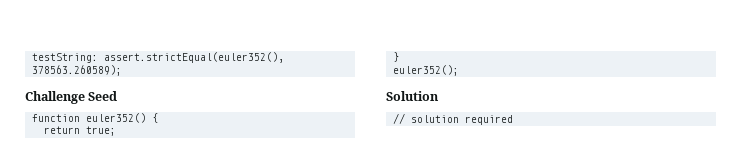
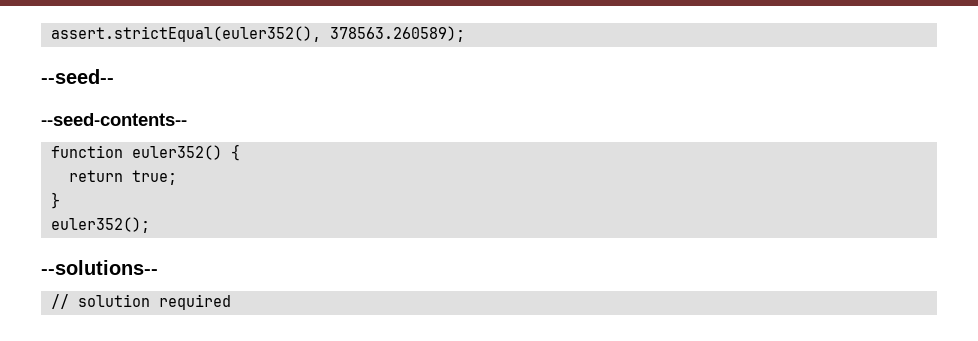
- testString: assert.strictEqual(euler352(), 378563.260589);
+ assert.strictEqual(euler352(), 378563.260589);
- Challenge Seed
+ --seed--
+ --seed-contents--
- Solution
+ --solutions--

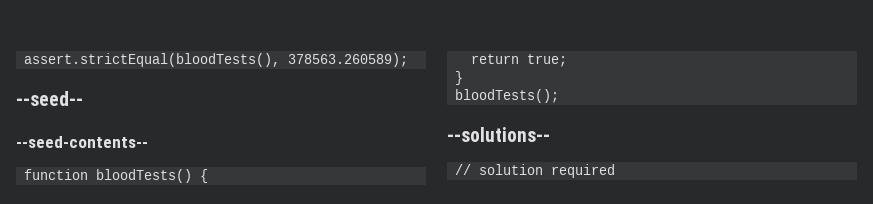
- assert.strictEqual(euler352(), 378563.260589);
+ assert.strictEqual(bloodTests(), 378563.260589);
- function euler352() {
+ function bloodTests() {
- euler352();
+ bloodTests();

